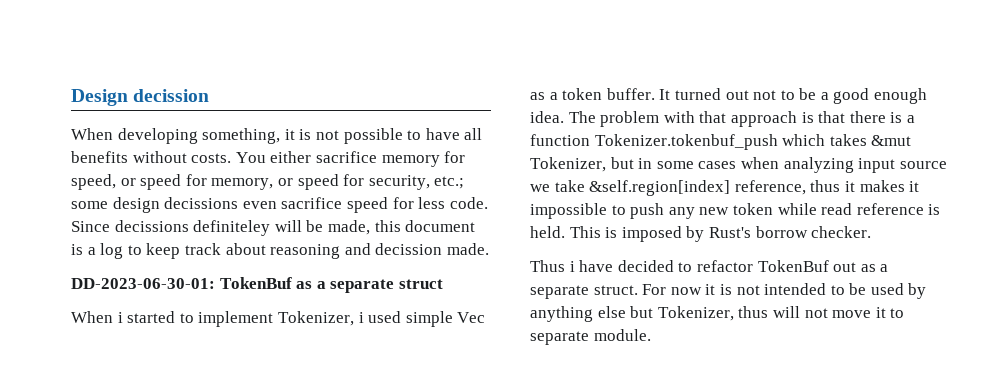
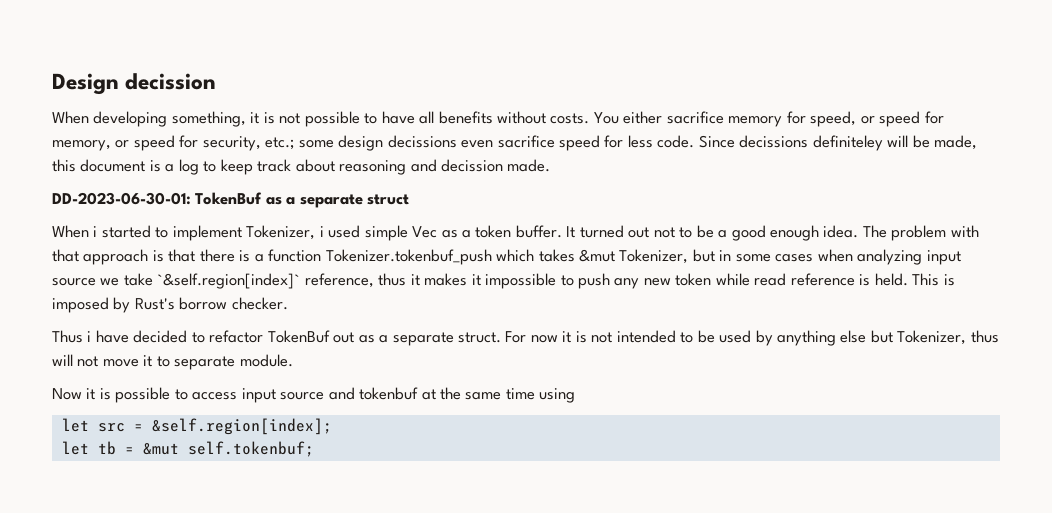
- The problem with that approach is that there is a function Tokenizer.tokenbuf_push which takes &mut Tokenizer, but in some cases when analyzing input source we take &self.region[index] reference, thus it makes it impossible to push any new token while read reference is held.
+ The problem with that approach is that there is a function Tokenizer.tokenbuf_push which takes &mut Tokenizer, but in some cases when analyzing input source we take `&self.region[index]` reference, thus it makes it impossible to push any new token while read reference is held.
+ Now it is possible to access input source and tokenbuf at the same time using
+ let src = &self.region[index];
+ let tb = &mut self.tokenbuf;

